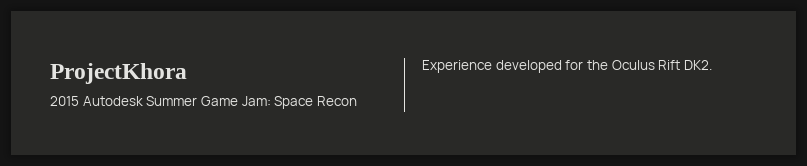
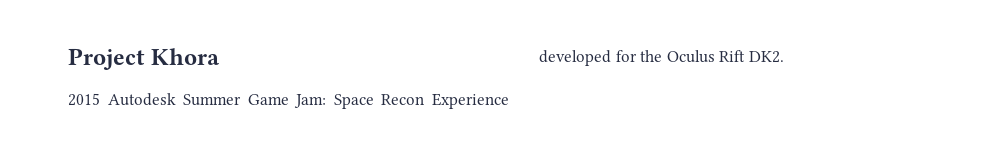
- ProjectKhora
+ Project Khora

